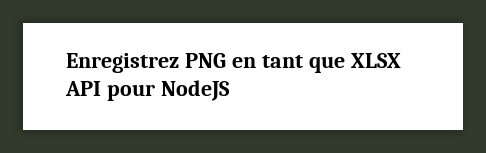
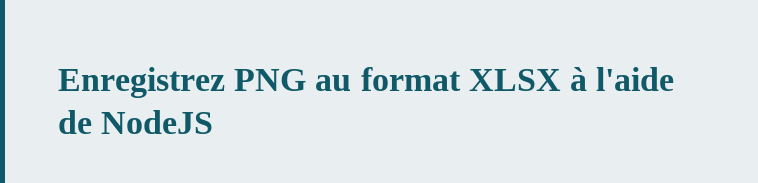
- Enregistrez PNG en tant que XLSX API pour NodeJS
+ Enregistrez PNG au format XLSX à l'aide de NodeJS

